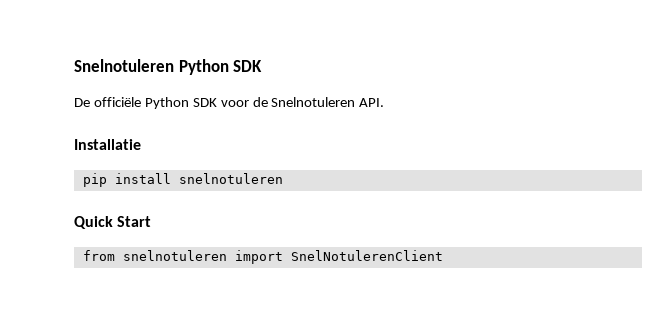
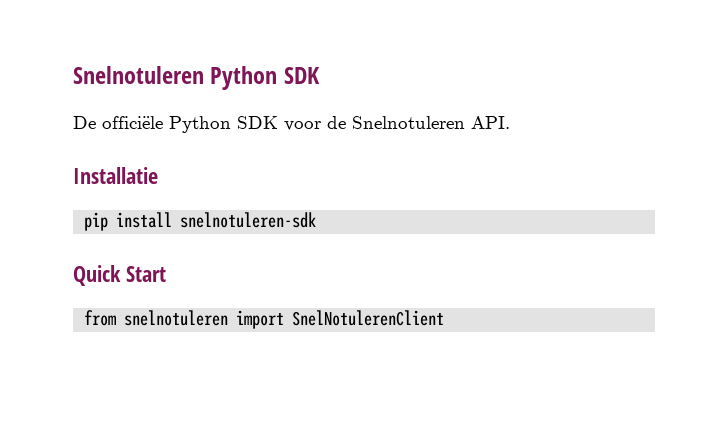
- pip install snelnotuleren
+ pip install snelnotuleren-sdk

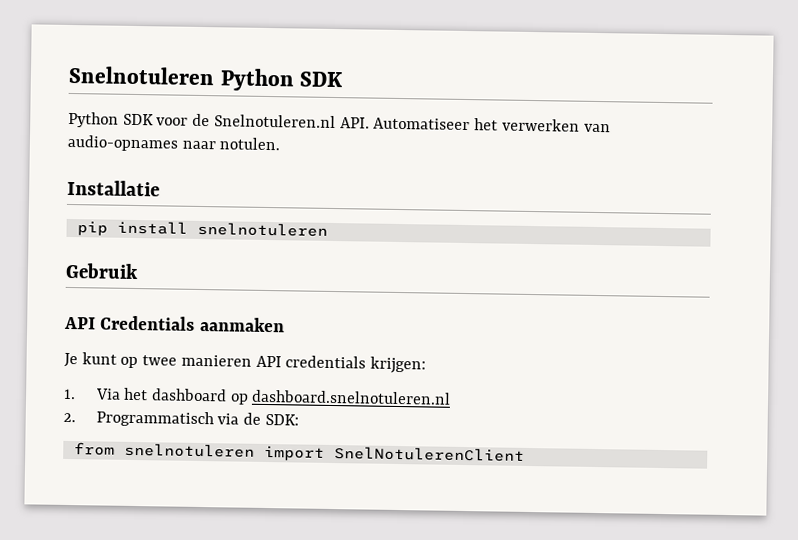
- De officiële Python SDK voor de Snelnotuleren API.
+ Python SDK voor de Snelnotuleren.nl API. Automatiseer het verwerken van audio-opnames naar notulen.
  Installatie
- pip install snelnotuleren-sdk
- Quick Start
+ pip install snelnotuleren
+ Gebruik
+ API Credentials aanmaken
+ Je kunt op twee manieren API credentials krijgen:
+ 1. Via het dashboard op dashboard.snelnotuleren.nl
+ 2. Programmatisch via de SDK:

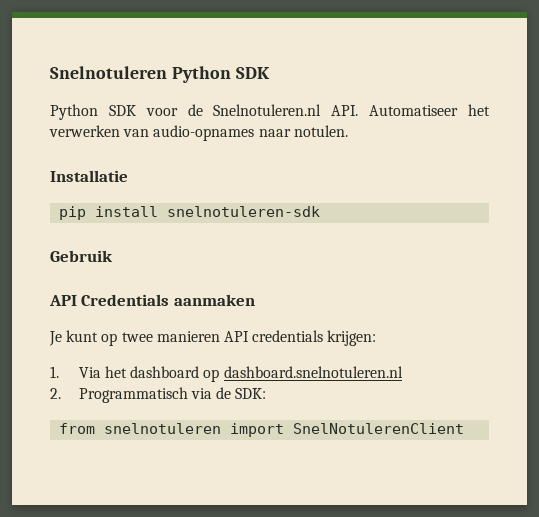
- pip install snelnotuleren
+ pip install snelnotuleren-sdk

